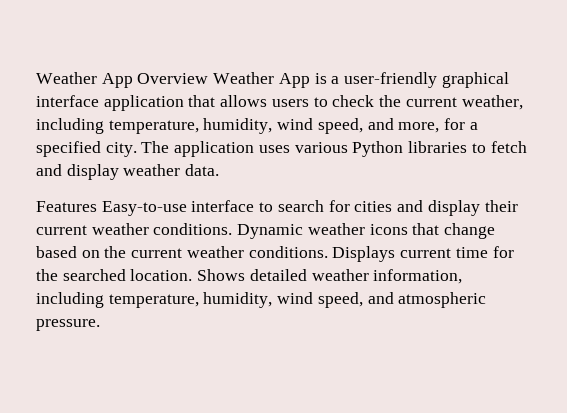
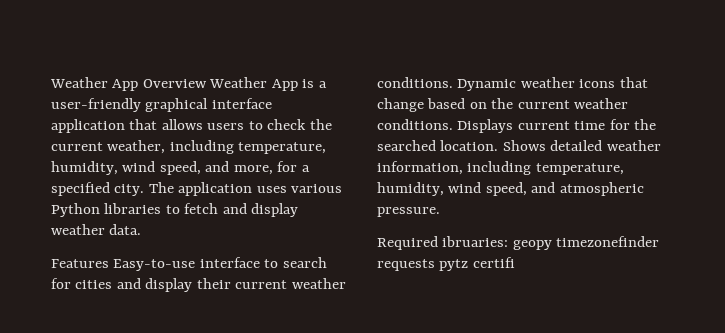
+ Required ibruaries: geopy timezonefinder requests pytz certifi

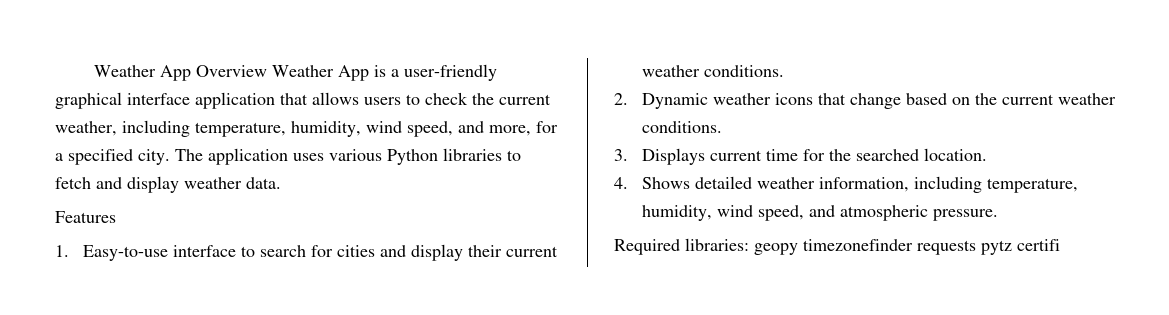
- Features Easy-to-use interface to search for cities and display their current weather conditions. Dynamic weather icons that change based on the current weather conditions. Displays current time for the searched location. Shows detailed weather information, including temperature, humidity, wind speed, and atmospheric pressure.
+ Features
+ 1. Easy-to-use interface to search for cities and display their current weather conditions.
+ 2. Dynamic weather icons that change based on the current weather conditions.
+ 3. Displays current time for the searched location.
+ 4. Shows detailed weather information, including temperature, humidity, wind speed, and atmospheric pressure.
- Required ibruaries: geopy timezonefinder requests pytz certifi
+ Required libraries: geopy timezonefinder requests pytz certifi

